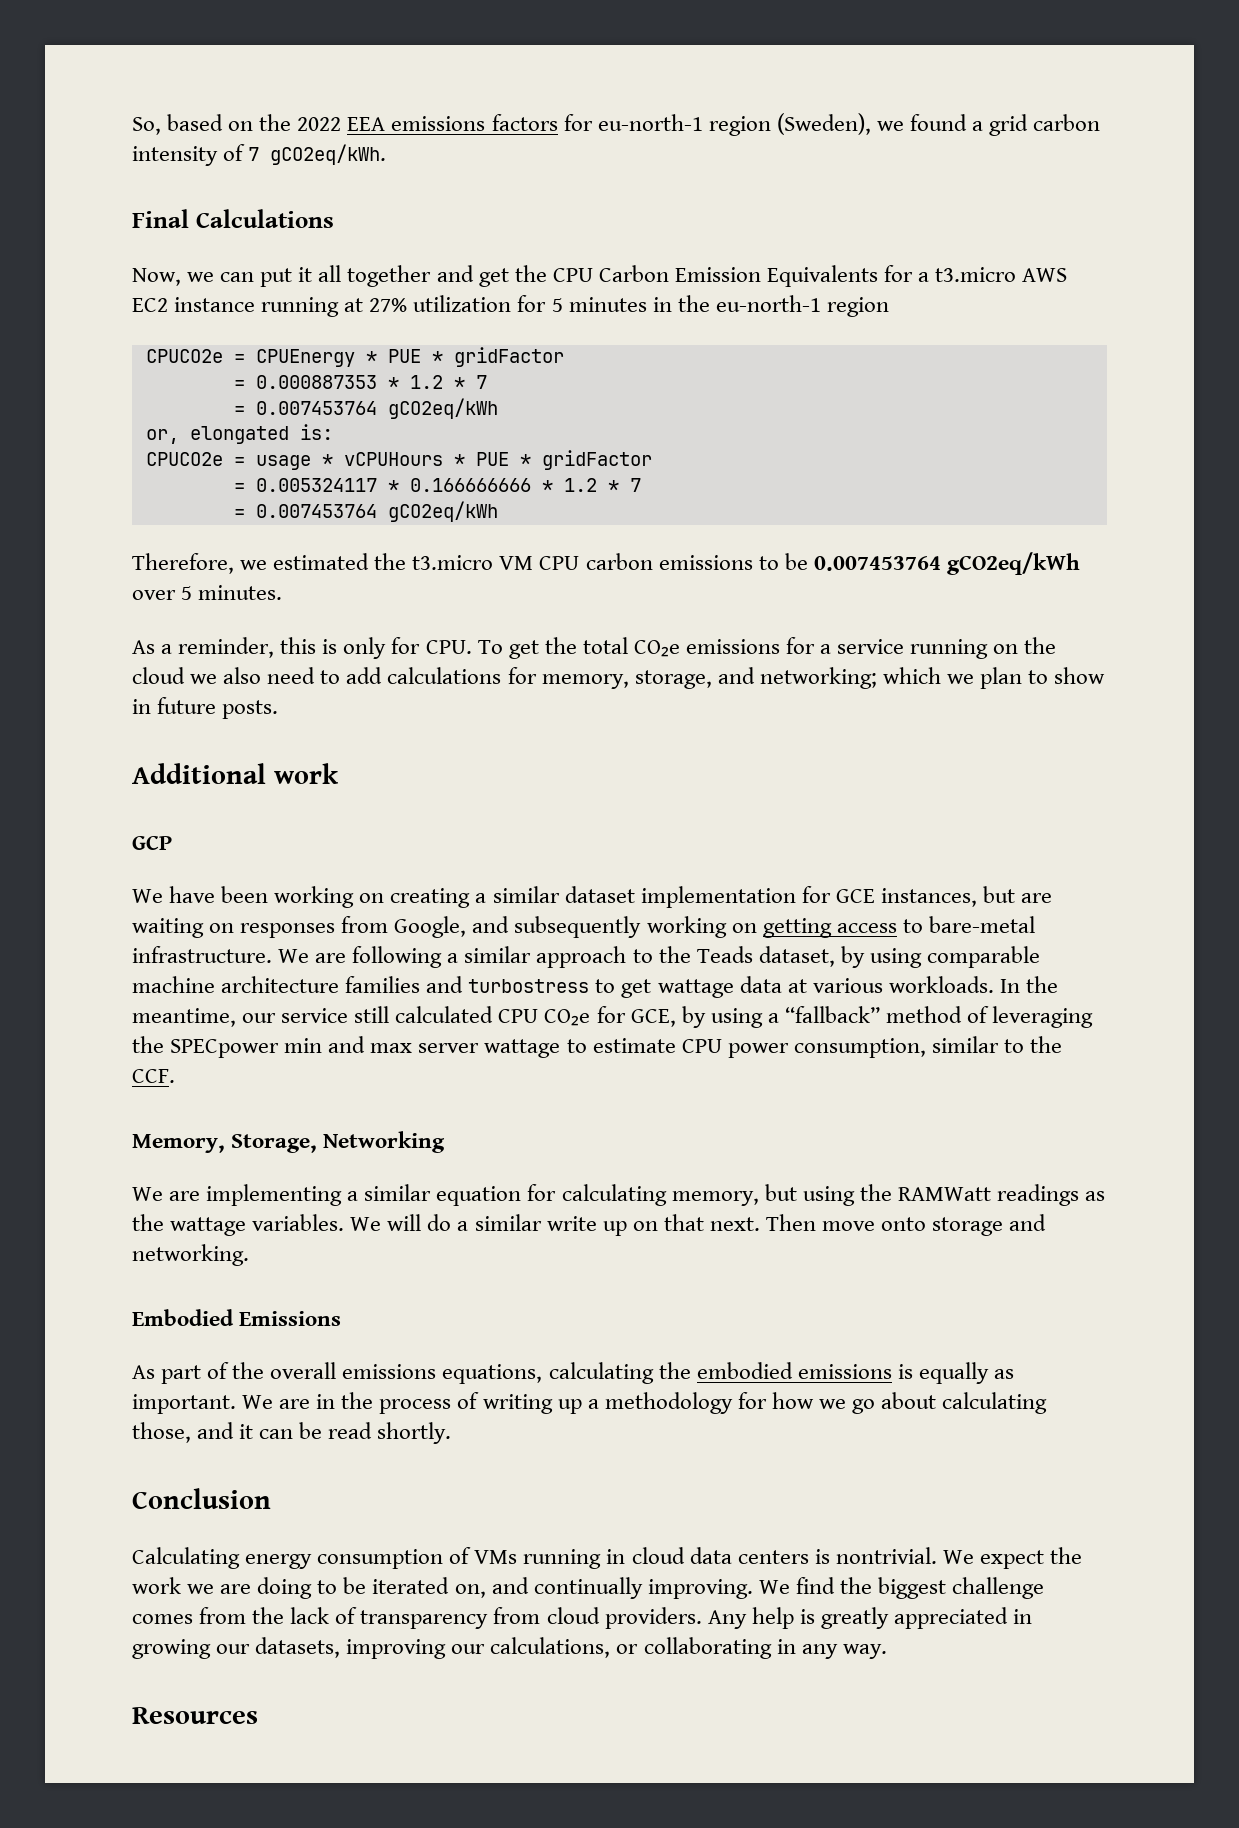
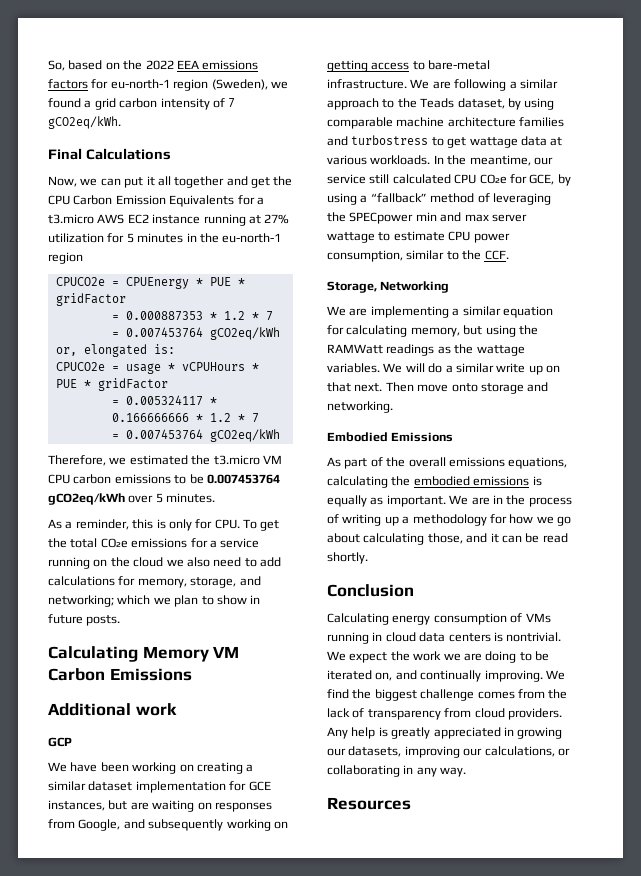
+ Calculating Memory VM Carbon Emissions
- Memory, Storage, Networking
+ Storage, Networking

